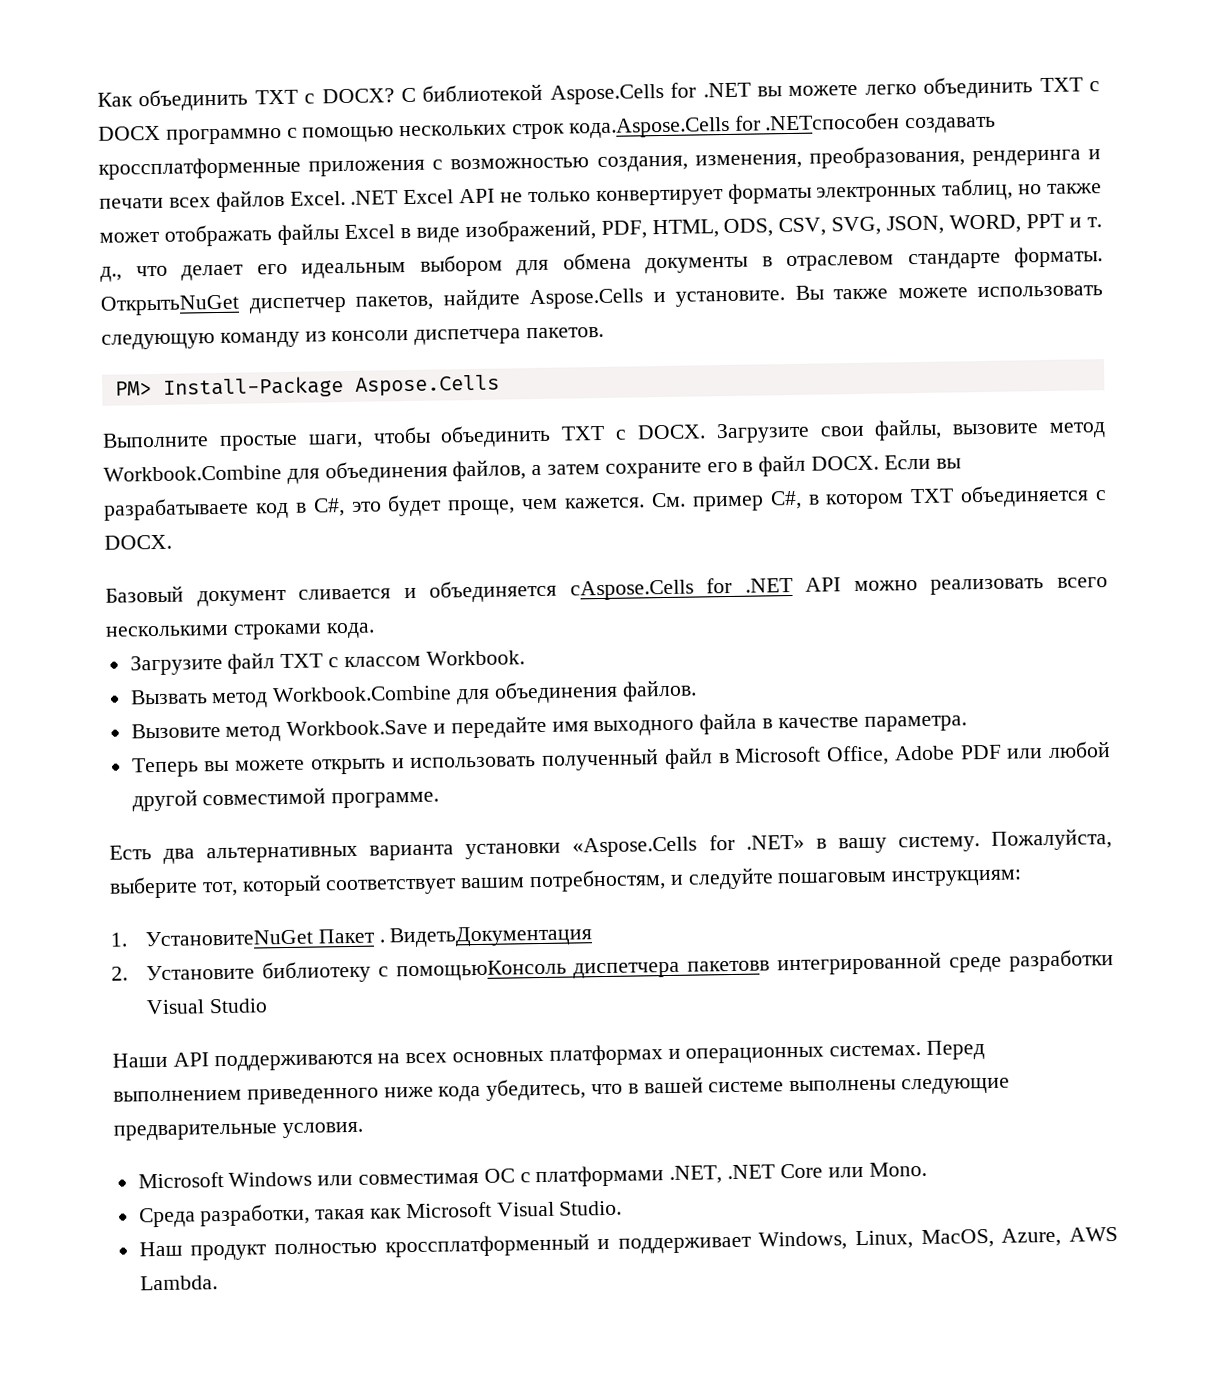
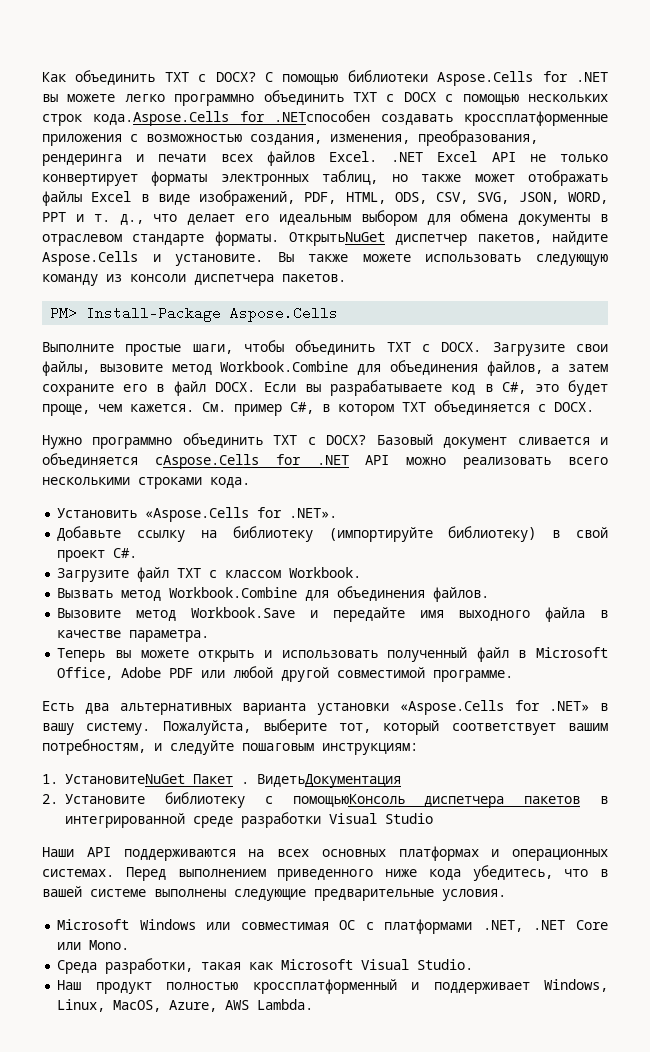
- С библиотекой Aspose.Cells for .NET вы можете легко объединить TXT с DOCX программно с помощью нескольких строк кода.Aspose.Cells for .NETспособен создавать кроссплатформенные приложения с возможностью создания, изменения, преобразования, рендеринга и печати всех файлов Excel. .NET Excel API не только конвертирует форматы электронных таблиц, но также может отображать файлы Excel в виде изображений, PDF, HTML, ODS, CSV, SVG, JSON, WORD, PPT и т. д., что делает его идеальным выбором для обмена документы в отраслевом стандарте форматы.
+ С помощью библиотеки Aspose.Cells for .NET вы можете легко программно объединить TXT с DOCX с помощью нескольких строк кода.Aspose.Cells for .NETспособен создавать кроссплатформенные приложения с возможностью создания, изменения, преобразования, рендеринга и печати всех файлов Excel. .NET Excel API не только конвертирует форматы электронных таблиц, но также может отображать файлы Excel в виде изображений, PDF, HTML, ODS, CSV, SVG, JSON, WORD, PPT и т. д., что делает его идеальным выбором для обмена документы в отраслевом стандарте форматы.
+ Нужно программно объединить TXT с DOCX?
+ Установить «Aspose.Cells for .NET».
+ Добавьте ссылку на библиотеку (импортируйте библиотеку) в свой проект C#.
- 2. Установите библиотеку с помощьюКонсоль диспетчера пакетовв интегрированной среде разработки Visual Studio
+ 2. Установите библиотеку с помощьюКонсоль диспетчера пакетов в интегрированной среде разработки Visual Studio

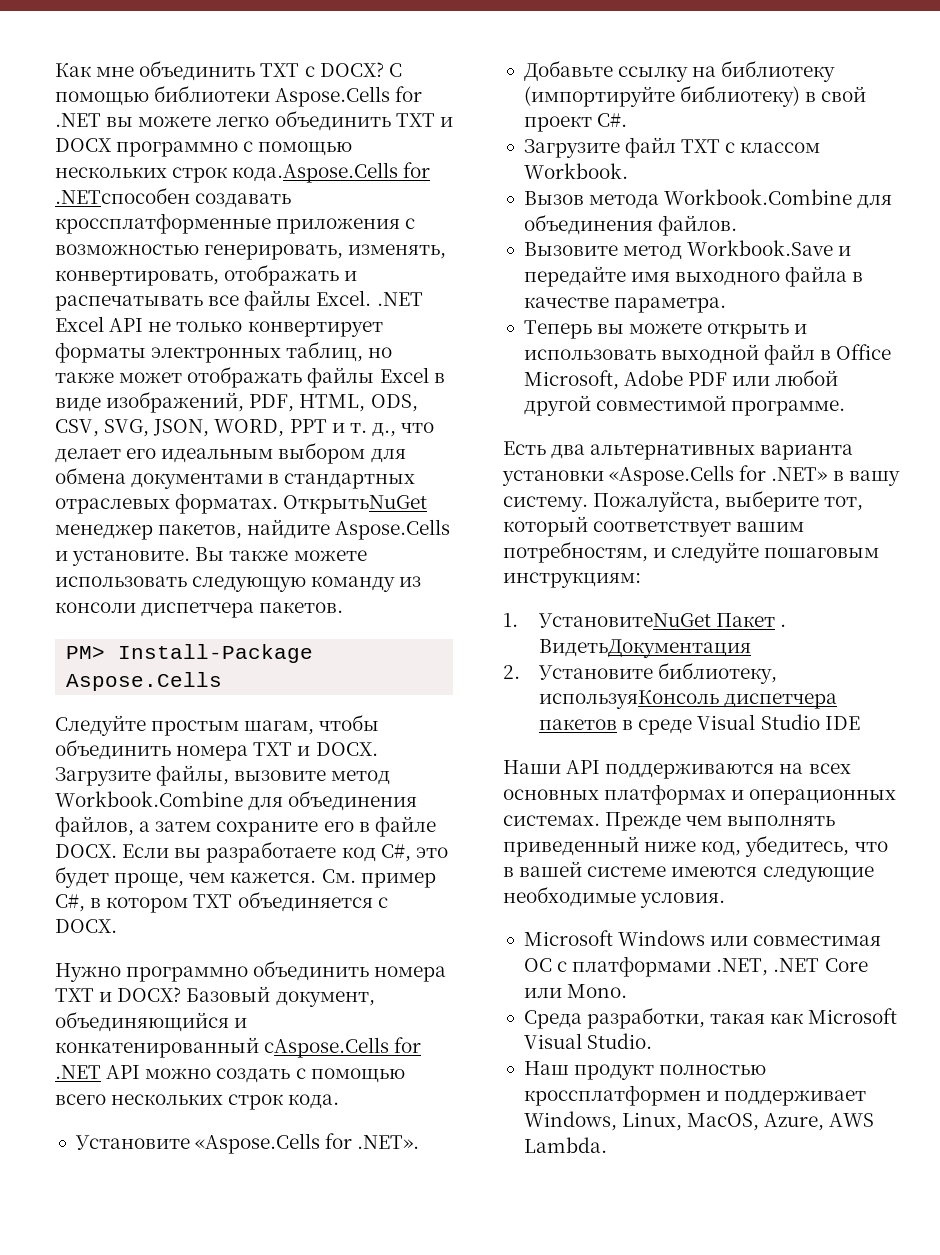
- Как объединить TXT с DOCX?
+ Как мне объединить TXT с DOCX?
- С помощью библиотеки Aspose.Cells for .NET вы можете легко программно объединить TXT с DOCX с помощью нескольких строк кода.Aspose.Cells for .NETспособен создавать кроссплатформенные приложения с возможностью создания, изменения, преобразования, рендеринга и печати всех файлов Excel. .NET Excel API не только конвертирует форматы электронных таблиц, но также может отображать файлы Excel в виде изображений, PDF, HTML, ODS, CSV, SVG, JSON, WORD, PPT и т. д., что делает его идеальным выбором для обмена документы в отраслевом стандарте форматы. ОткрытьNuGet диспетчер пакетов, найдите Aspose.Cells и установите.
+ С помощью библиотеки Aspose.Cells for .NET вы можете легко объединить TXT и DOCX программно с помощью нескольких строк кода.Aspose.Cells for .NETспособен создавать кроссплатформенные приложения с возможностью генерировать, изменять, конвертировать, отображать и распечатывать все файлы Excel. .NET Excel API не только конвертирует форматы электронных таблиц, но также может отображать файлы Excel в виде изображений, PDF, HTML, ODS, CSV, SVG, JSON, WORD, PPT и т. д., что делает его идеальным выбором для обмена документами в стандартных отраслевых форматах. ОткрытьNuGet менеджер пакетов, найдите Aspose.Cells и установите.
- Выполните простые шаги, чтобы объединить TXT с DOCX.
+ Следуйте простым шагам, чтобы объединить номера TXT и DOCX.
- Загрузите свои файлы, вызовите метод Workbook.Combine для объединения файлов, а затем сохраните его в файл DOCX.
+ Загрузите файлы, вызовите метод Workbook.Combine для объединения файлов, а затем сохраните его в файле DOCX.
- Если вы разрабатываете код в C#, это будет проще, чем кажется.
+ Если вы разработаете код C#, это будет проще, чем кажется.
- Нужно программно объединить TXT с DOCX? Базовый документ сливается и объединяется сAspose.Cells for .NET API можно реализовать всего несколькими строками кода.
+ Нужно программно объединить номера TXT и DOCX? Базовый документ, объединяющийся и конкатенированный сAspose.Cells for .NET API можно создать с помощью всего нескольких строк кода.
- Установить «Aspose.Cells for .NET».
+ Установите «Aspose.Cells for .NET».
- Вызвать метод Workbook.Combine для объединения файлов.
+ Вызов метода Workbook.Combine для объединения файлов.
- Теперь вы можете открыть и использовать полученный файл в Microsoft Office, Adobe PDF или любой другой совместимой программе.
+ Теперь вы можете открыть и использовать выходной файл в Office Microsoft, Adobe PDF или любой другой совместимой программе.
- 2. Установите библиотеку с помощьюКонсоль диспетчера пакетов в интегрированной среде разработки Visual Studio
+ 2. Установите библиотеку, используяКонсоль диспетчера пакетов в среде Visual Studio IDE
- Перед выполнением приведенного ниже кода убедитесь, что в вашей системе выполнены следующие предварительные условия.
+ Прежде чем выполнять приведенный ниже код, убедитесь, что в вашей системе имеются следующие необходимые условия.
- Наш продукт полностью кроссплатформенный и поддерживает Windows, Linux, MacOS, Azure, AWS Lambda.
+ Наш продукт полностью кроссплатформен и поддерживает Windows, Linux, MacOS, Azure, AWS Lambda.

